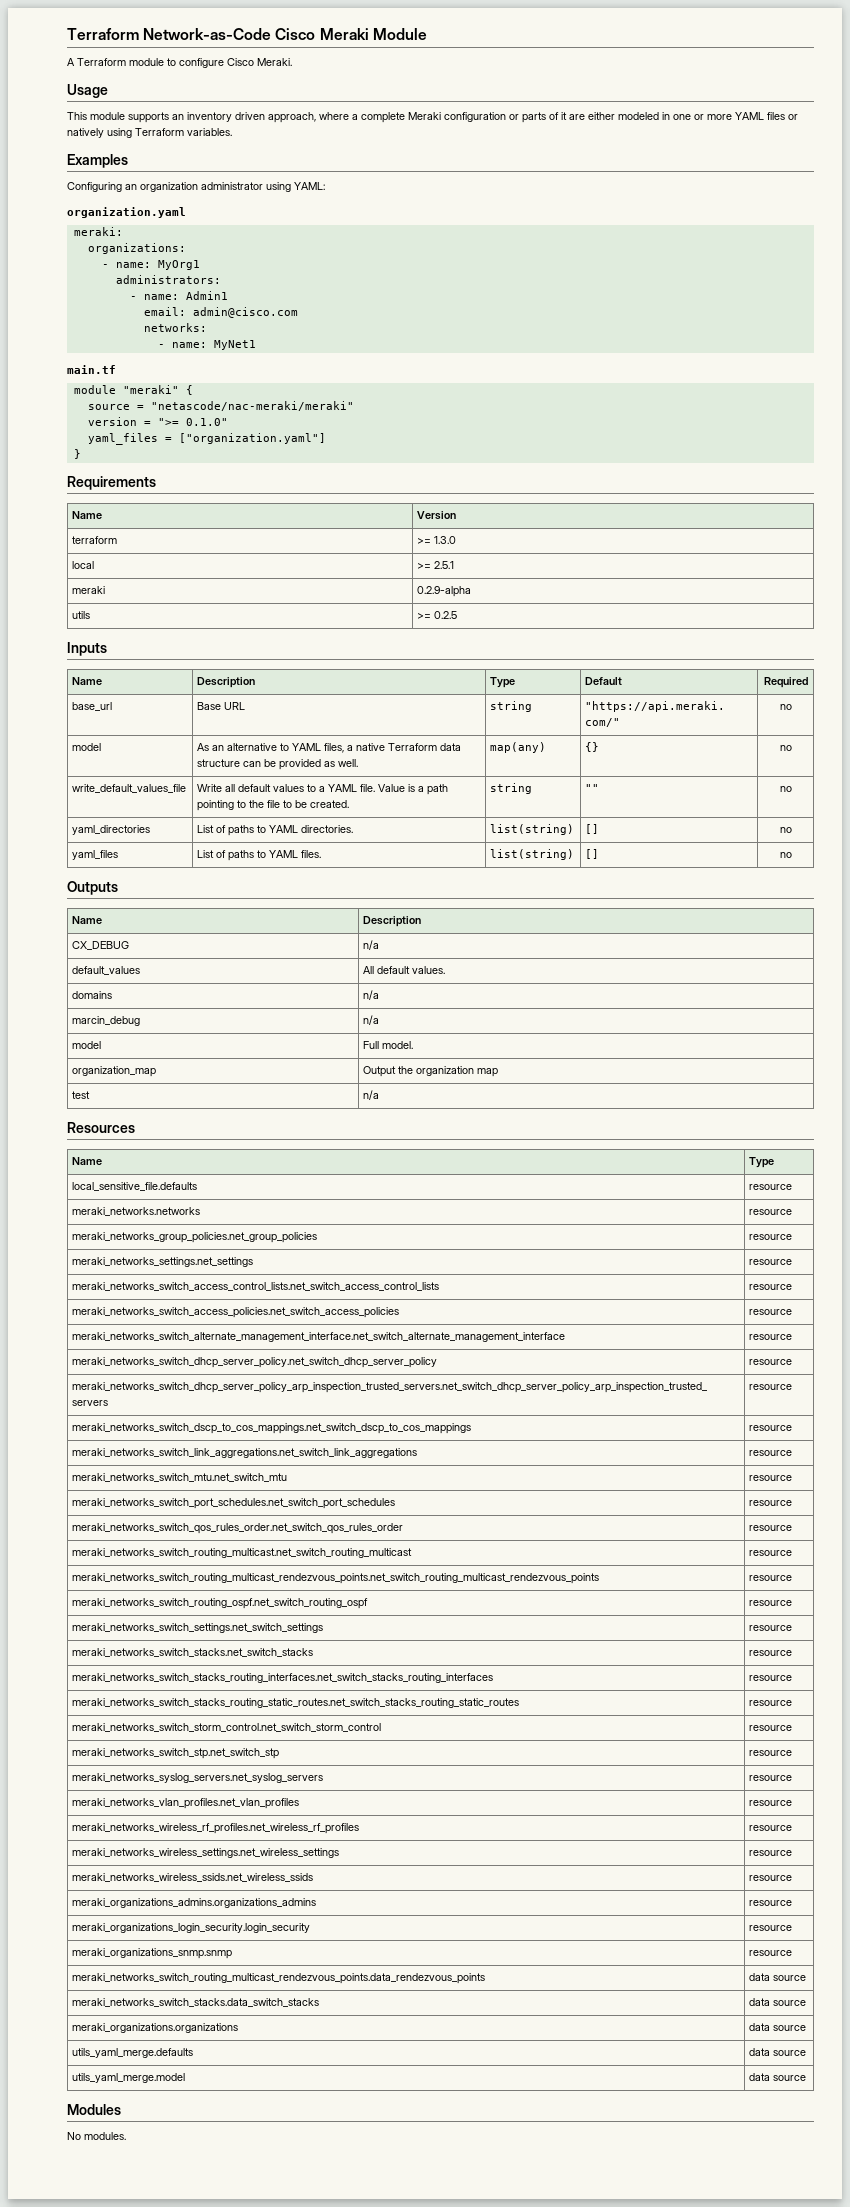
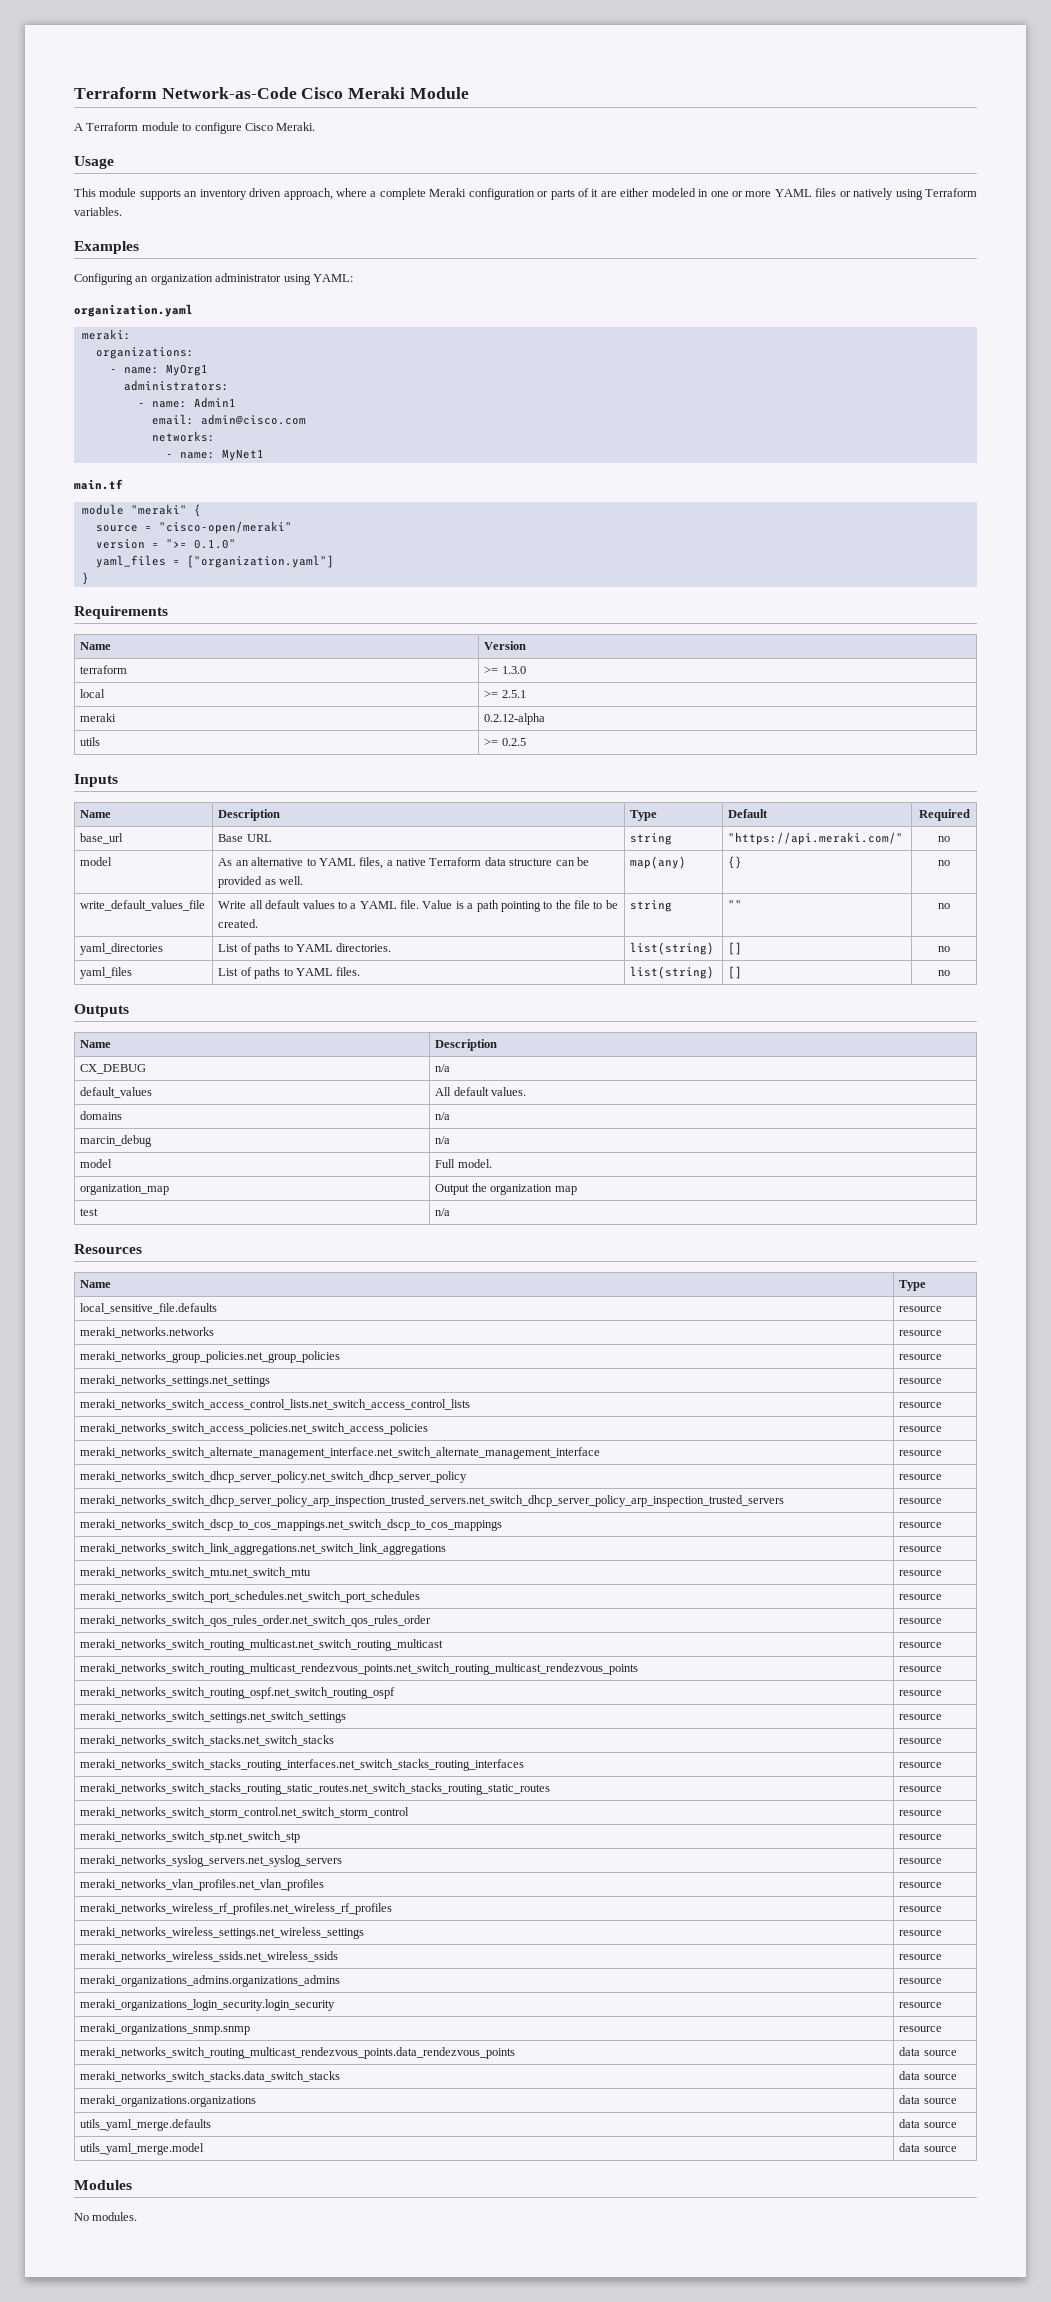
- source = "netascode/nac-meraki/meraki"
+ source = "cisco-open/meraki"
- meraki | 0.2.9-alpha
+ meraki | 0.2.12-alpha

